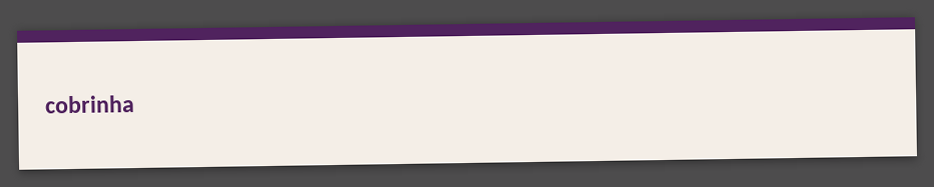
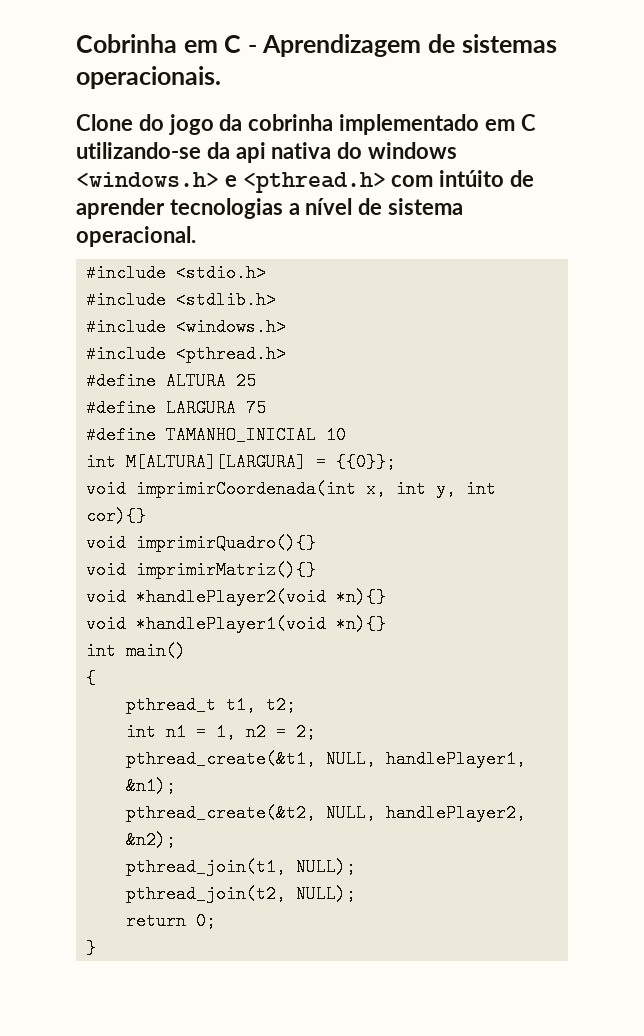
- cobrinha
+ Cobrinha em C - Aprendizagem de sistemas operacionais.
+ Clone do jogo da cobrinha implementado em C utilizando-se da api nativa do windows <windows.h> e <pthread.h> com intúito de aprender tecnologias a nível de sistema operacional.
+ #include <stdio.h>
+ #include <stdlib.h>
+ #include <windows.h>
+ #include <pthread.h>
+ #define ALTURA 25
+ #define LARGURA 75
+ #define TAMANHO_INICIAL 10
+ int M[ALTURA][LARGURA] = {{0}};
+ void imprimirCoordenada(int x, int y, int cor){}
+ void imprimirQuadro(){}
+ void imprimirMatriz(){}
+ void *handlePlayer2(void *n){}
+ void *handlePlayer1(void *n){}
+ int main()
+ {
+ pthread_t t1, t2;
+ int n1 = 1, n2 = 2;
+ pthread_create(&t1, NULL, handlePlayer1, &n1);
+ pthread_create(&t2, NULL, handlePlayer2, &n2);
+ pthread_join(t1, NULL);
+ pthread_join(t2, NULL);
+ return 0;
+ }

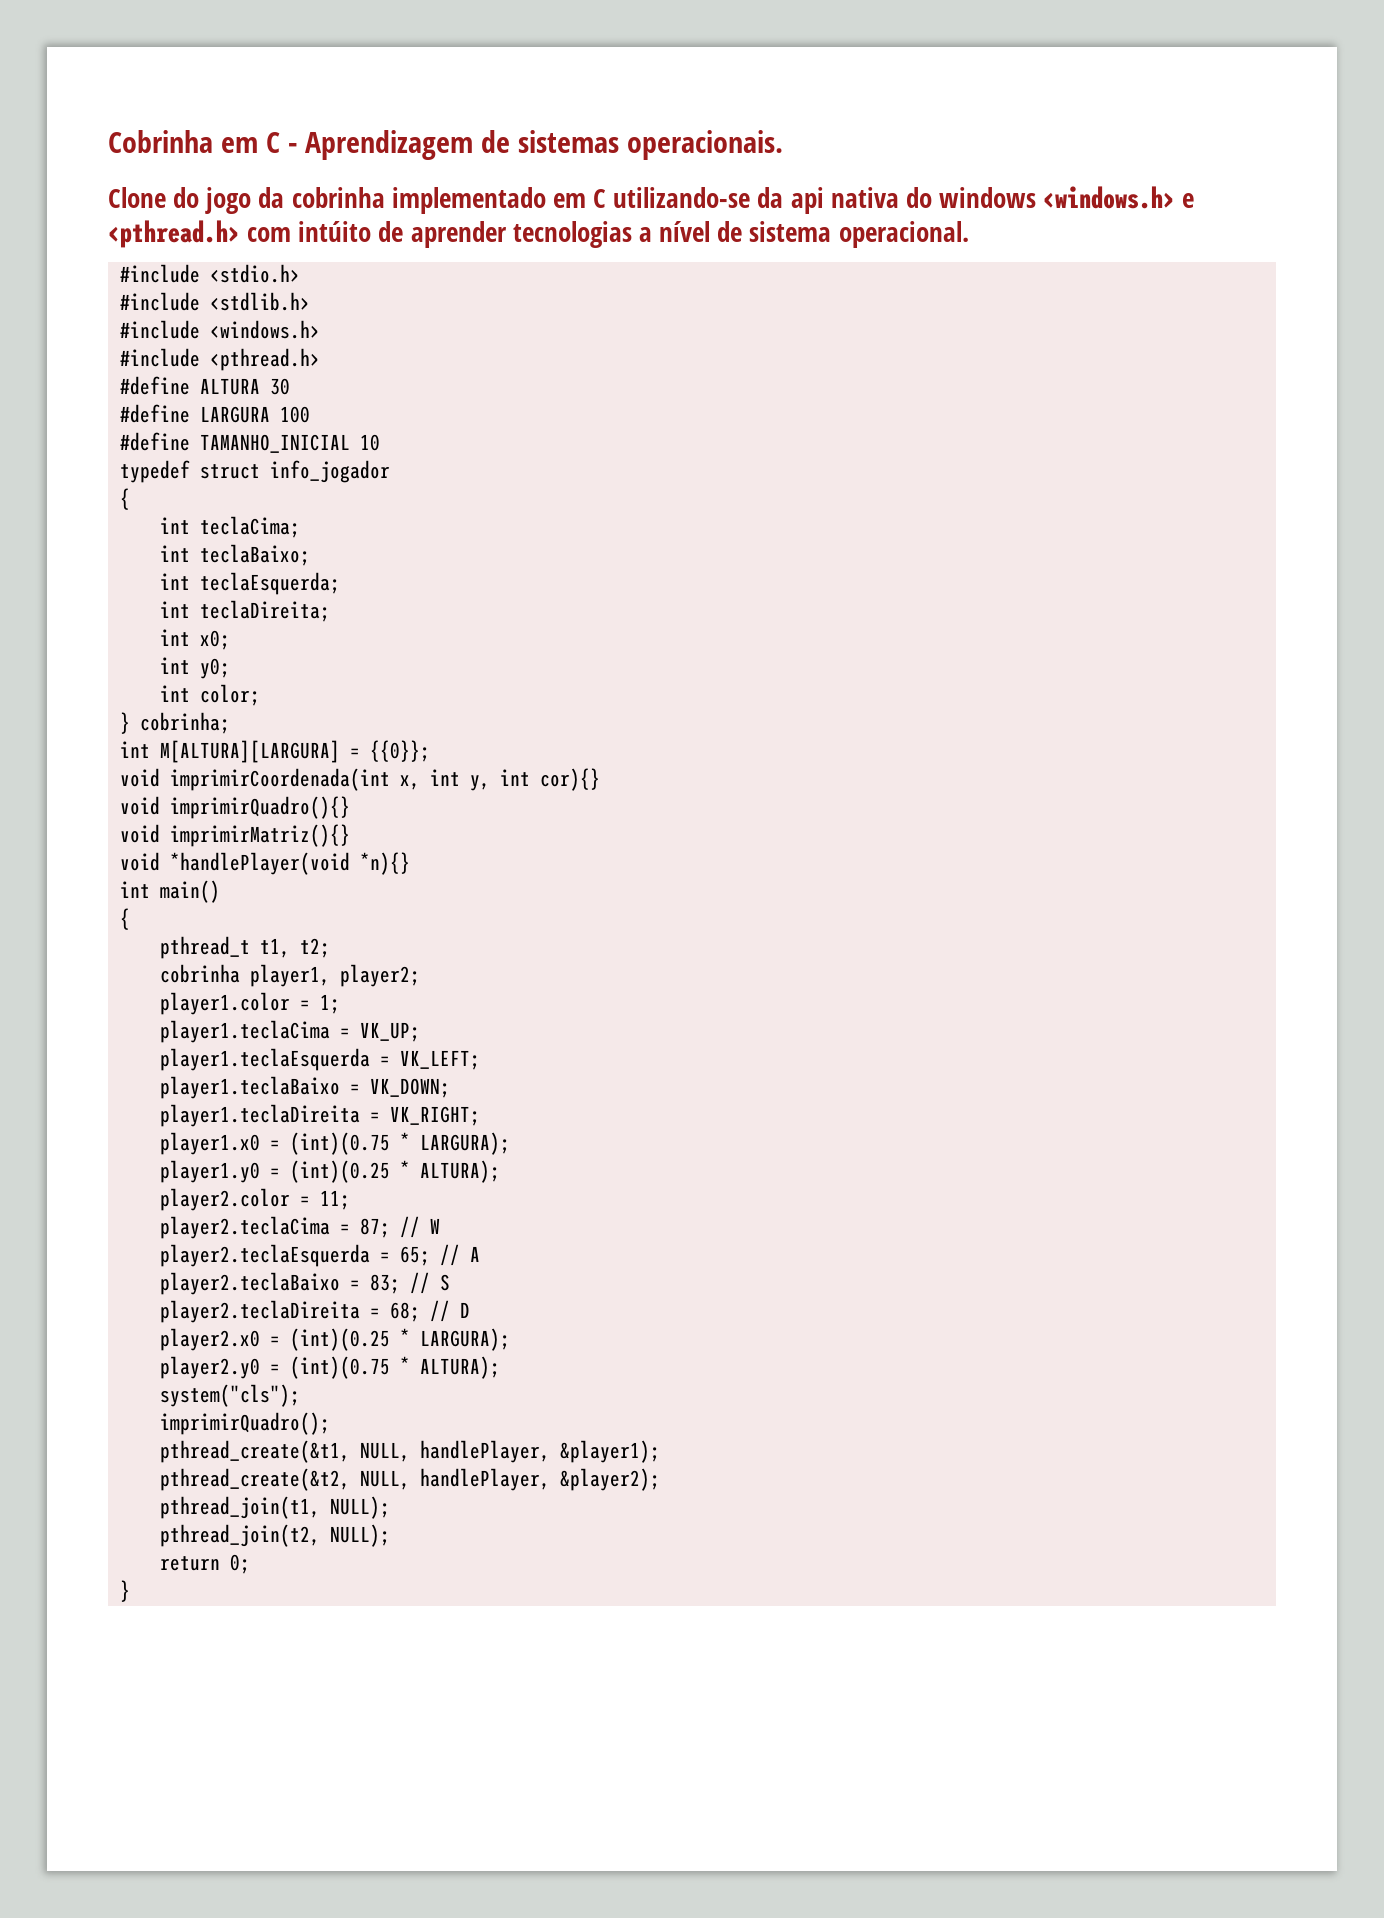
- #define ALTURA 25
+ #define ALTURA 30
- #define LARGURA 75
+ #define LARGURA 100
+ typedef struct info_jogador
+ {
+ int teclaCima;
+ int teclaBaixo;
+ int teclaEsquerda;
+ int teclaDireita;
+ int x0;
+ int y0;
+ int color;
+ } cobrinha;
- void *handlePlayer2(void *n){}
- void *handlePlayer1(void *n){}
+ void *handlePlayer(void *n){}
- int n1 = 1, n2 = 2;
+ cobrinha player1, player2;
+ player1.color = 1;
+ player1.teclaCima = VK_UP;
+ player1.teclaEsquerda = VK_LEFT;
+ player1.teclaBaixo = VK_DOWN;
+ player1.teclaDireita = VK_RIGHT;
+ player1.x0 = (int)(0.75 * LARGURA);
+ player1.y0 = (int)(0.25 * ALTURA);
+ player2.color = 11;
+ player2.teclaCima = 87; // W
+ player2.teclaEsquerda = 65; // A
+ player2.teclaBaixo = 83; // S
+ player2.teclaDireita = 68; // D
+ player2.x0 = (int)(0.25 * LARGURA);
+ player2.y0 = (int)(0.75 * ALTURA);
+ system("cls");
+ imprimirQuadro();
- pthread_create(&t1, NULL, handlePlayer1, &n1);
+ pthread_create(&t1, NULL, handlePlayer, &player1);
- pthread_create(&t2, NULL, handlePlayer2, &n2);
+ pthread_create(&t2, NULL, handlePlayer, &player2);

